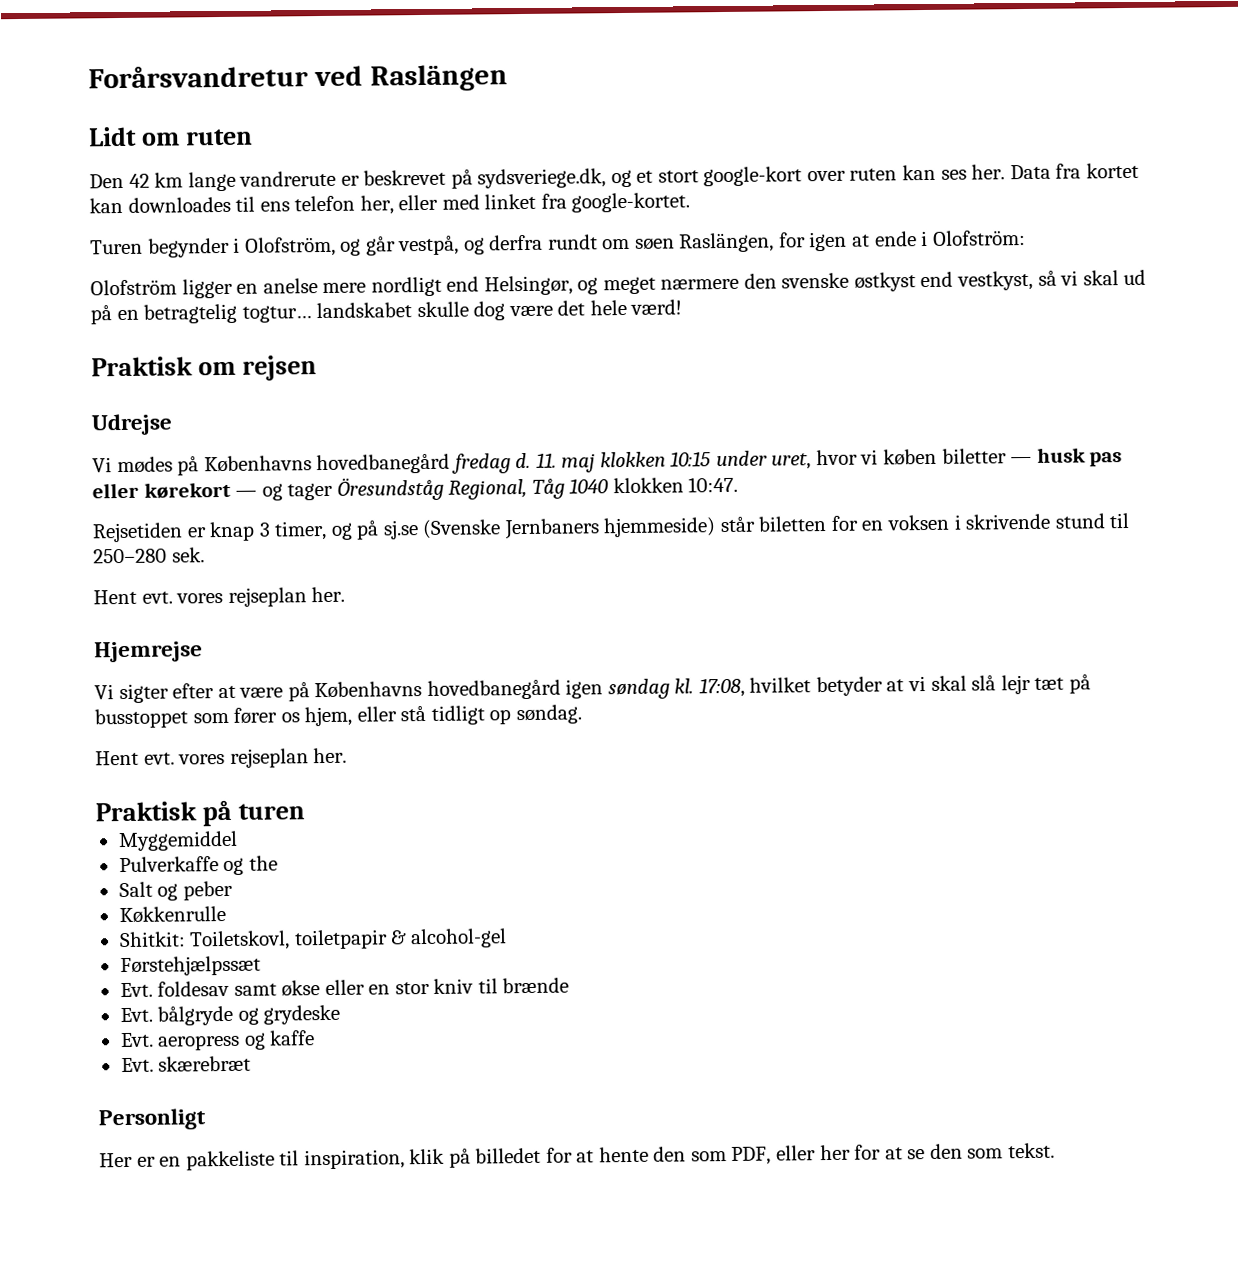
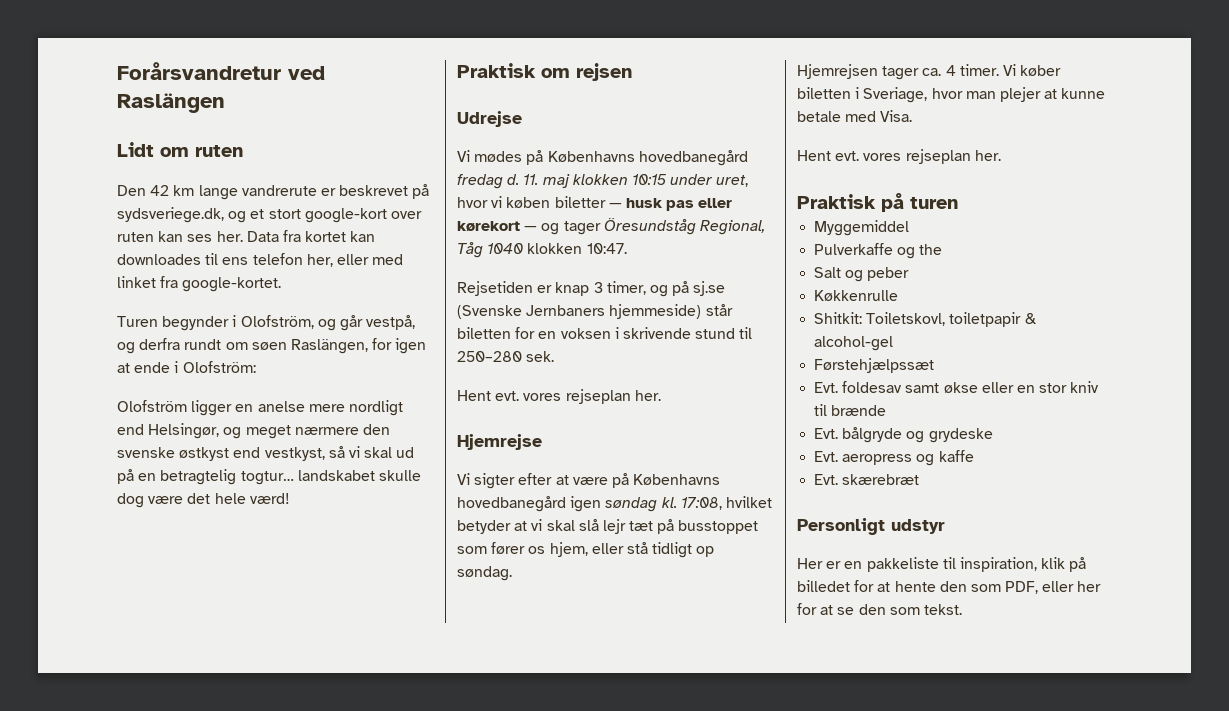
+ Hjemrejsen tager ca. 4 timer. Vi køber biletten i Sveriage, hvor man plejer at kunne betale med Visa.
- Personligt
+ Personligt udstyr

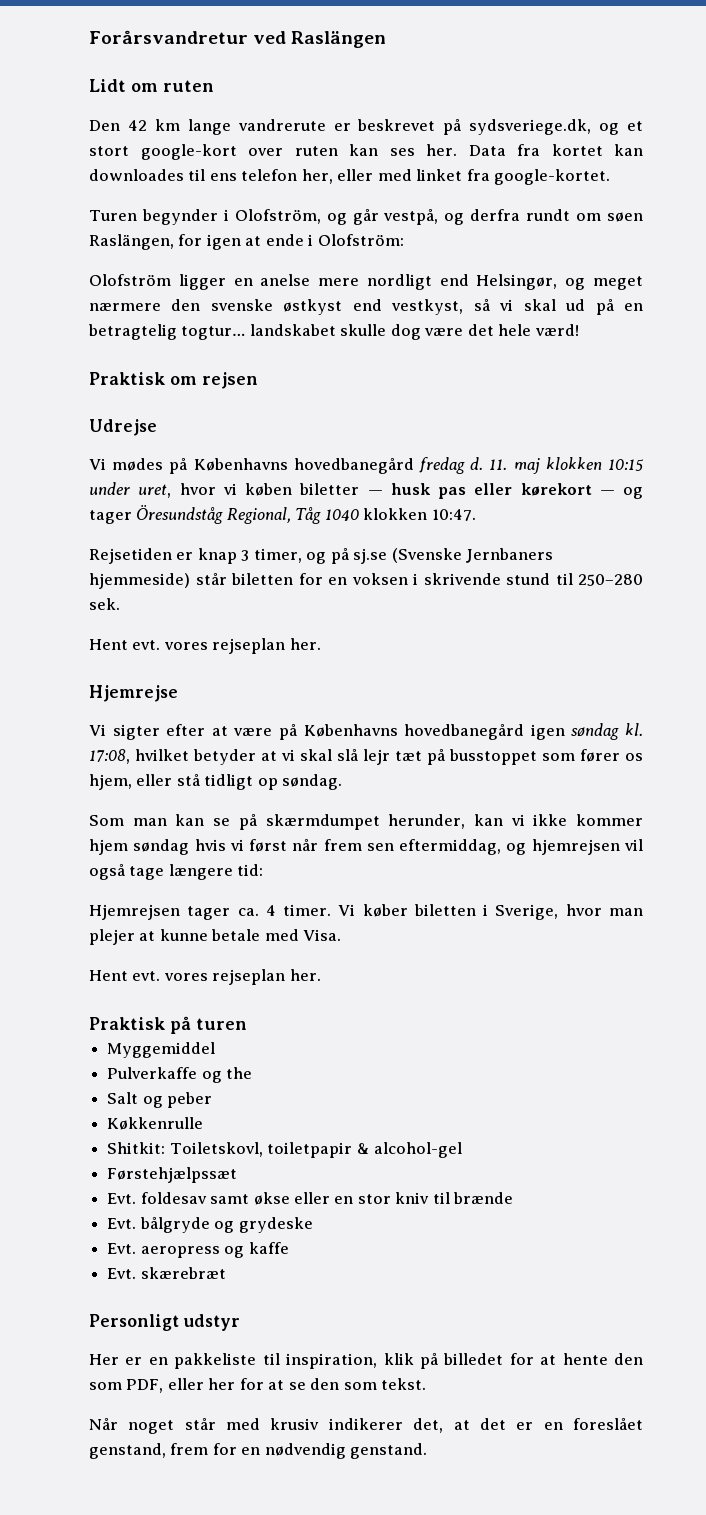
+ Som man kan se på skærmdumpet herunder, kan vi ikke kommer hjem søndag hvis vi først når frem sen eftermiddag, og hjemrejsen vil også tage længere tid:
- Vi køber biletten i Sveriage, hvor man plejer at kunne betale med Visa.
+ Vi køber biletten i Sverige, hvor man plejer at kunne betale med Visa.
+ Når noget står med krusiv indikerer det, at det er en foreslået genstand, frem for en nødvendig genstand.

